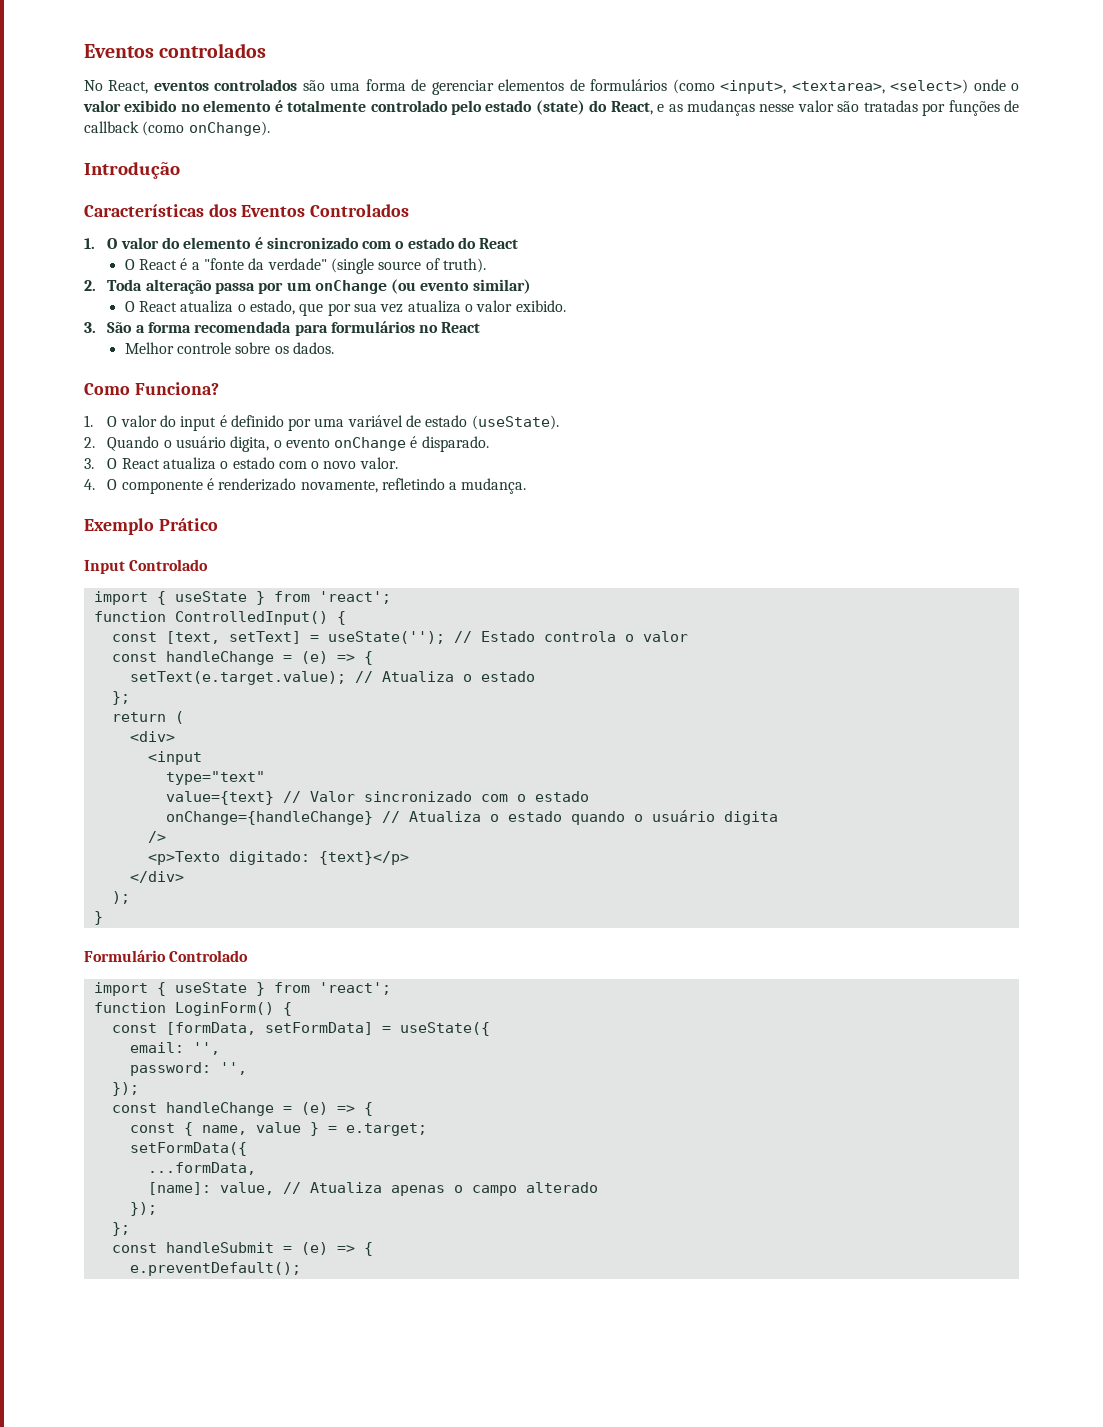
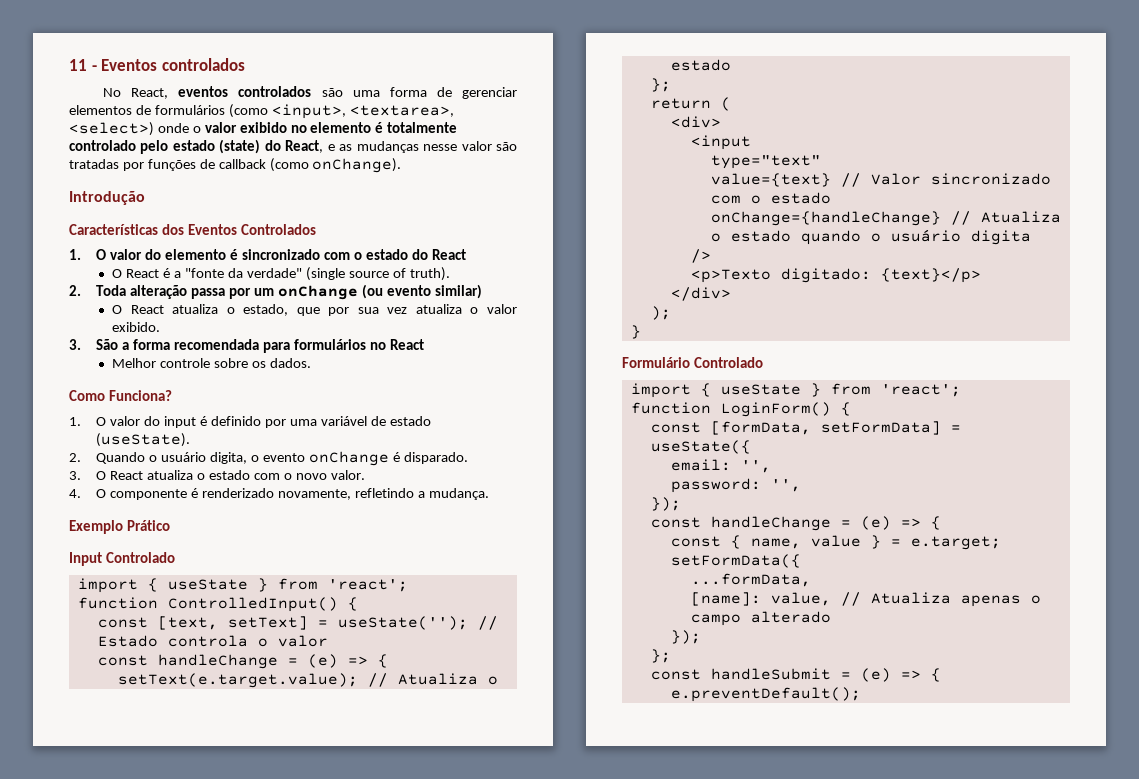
- Eventos controlados
+ 11 - Eventos controlados

